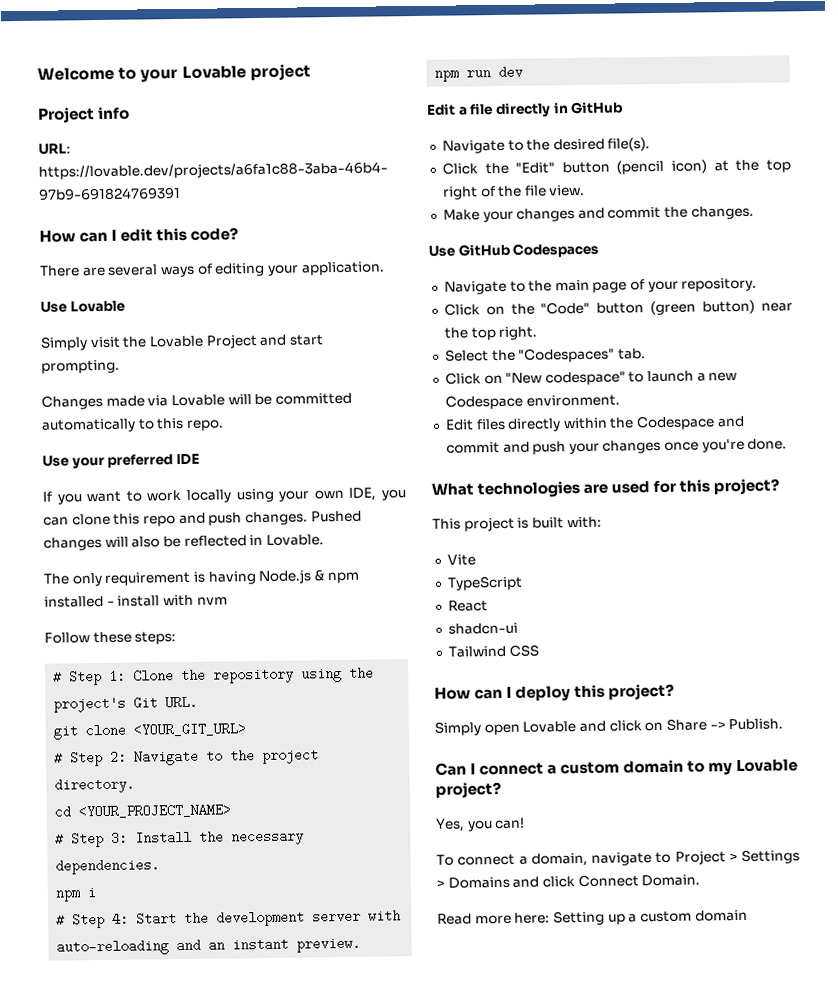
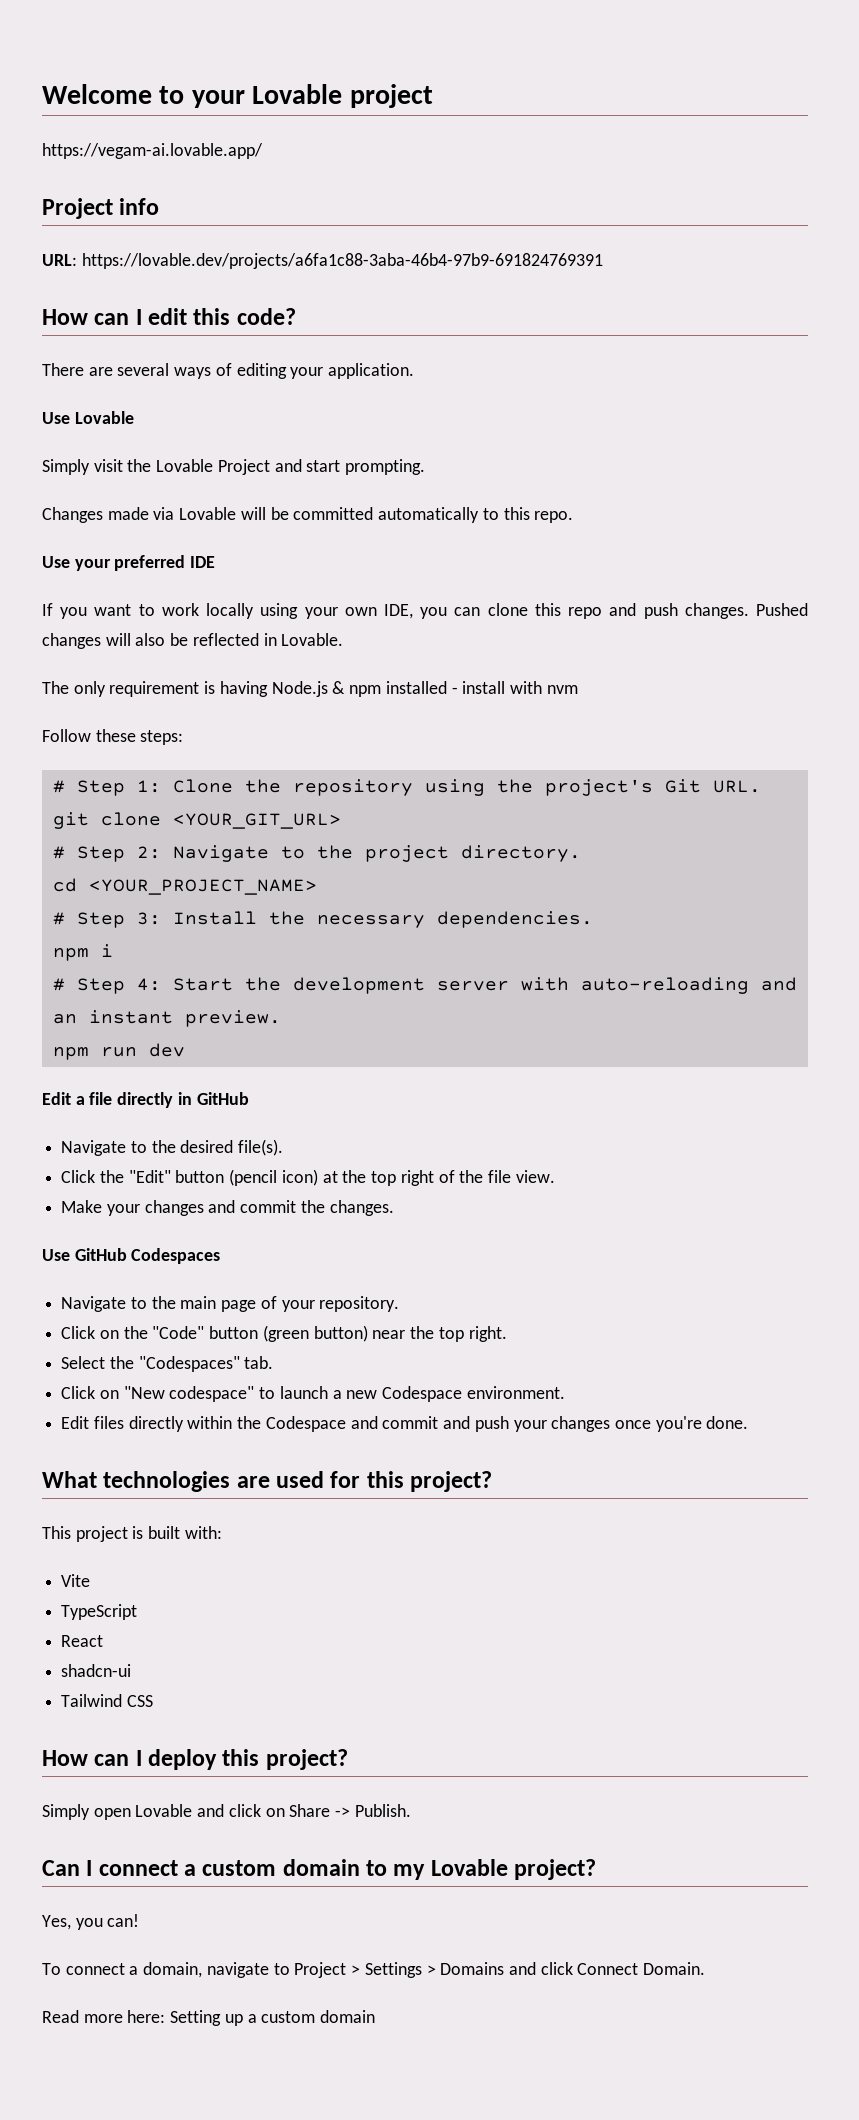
+ https://vegam-ai.lovable.app/

